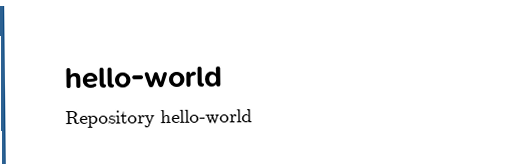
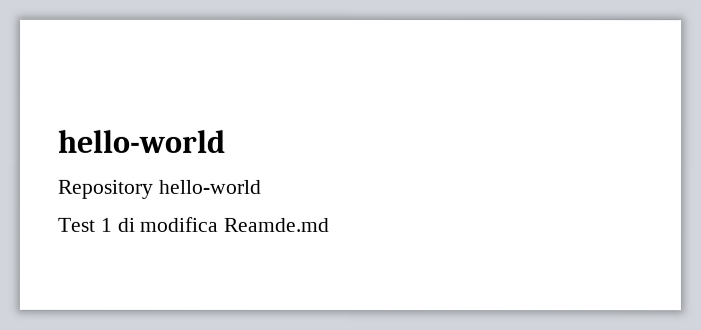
+ Test 1 di modifica Reamde.md

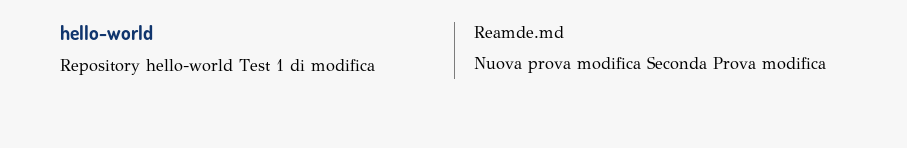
- Repository hello-world
- Test 1 di modifica Reamde.md
+ Repository hello-world Test 1 di modifica Reamde.md
+ Nuova prova modifica Seconda Prova modifica

